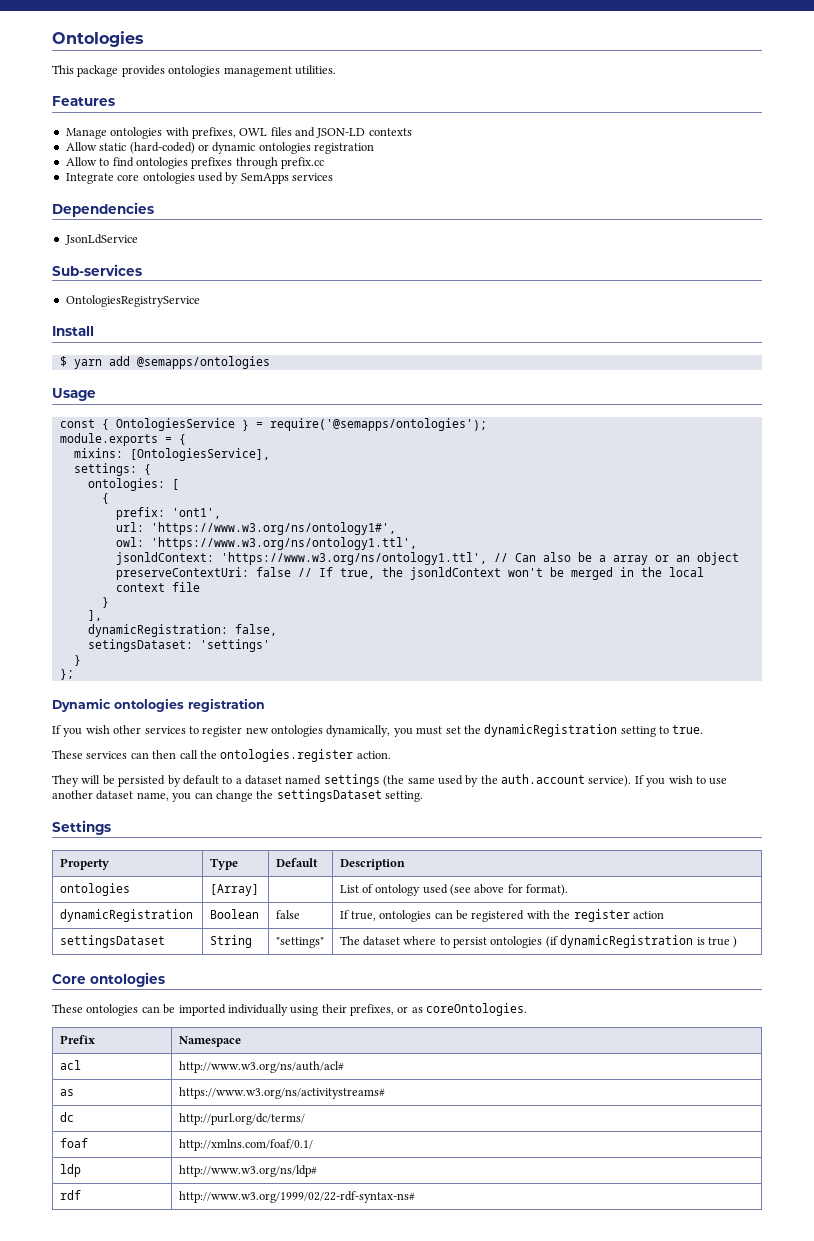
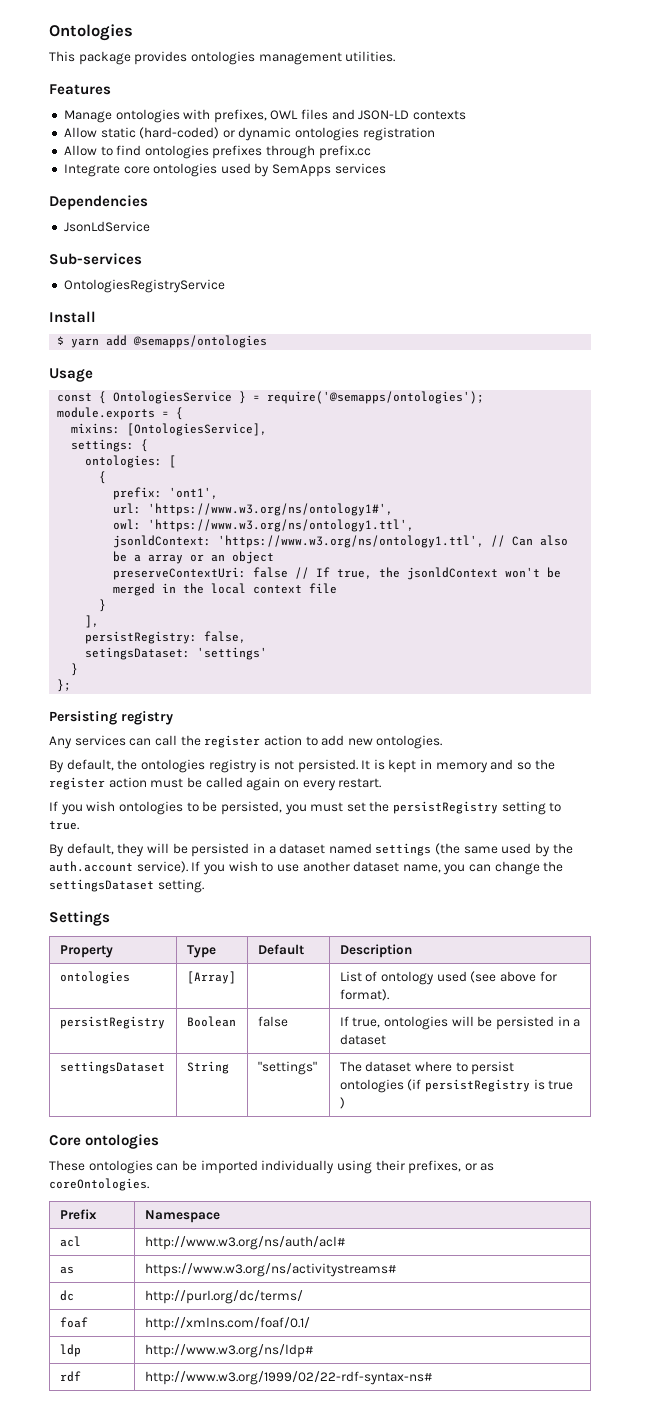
- dynamicRegistration: false,
+ persistRegistry: false,
- Dynamic ontologies registration
- If you wish other services to register new ontologies dynamically, you must set the dynamicRegistration setting to true.
+ Persisting registry
+ Any services can call the register action to add new ontologies.
+ By default, the ontologies registry is not persisted. It is kept in memory and so the register action must be called again on every restart.
+ If you wish ontologies to be persisted, you must set the persistRegistry setting to true.
- These services can then call the ontologies.register action.
- They will be persisted by default to a dataset named settings (the same used by the auth.account service).
+ By default, they will be persisted in a dataset named settings (the same used by the auth.account service).
- dynamicRegistration | Boolean | false | If true, ontologies can be registered with the register action
+ persistRegistry | Boolean | false | If true, ontologies will be persisted in a dataset
- settingsDataset | String | "settings" | The dataset where to persist ontologies (if dynamicRegistration is true )
+ settingsDataset | String | "settings" | The dataset where to persist ontologies (if persistRegistry is true )

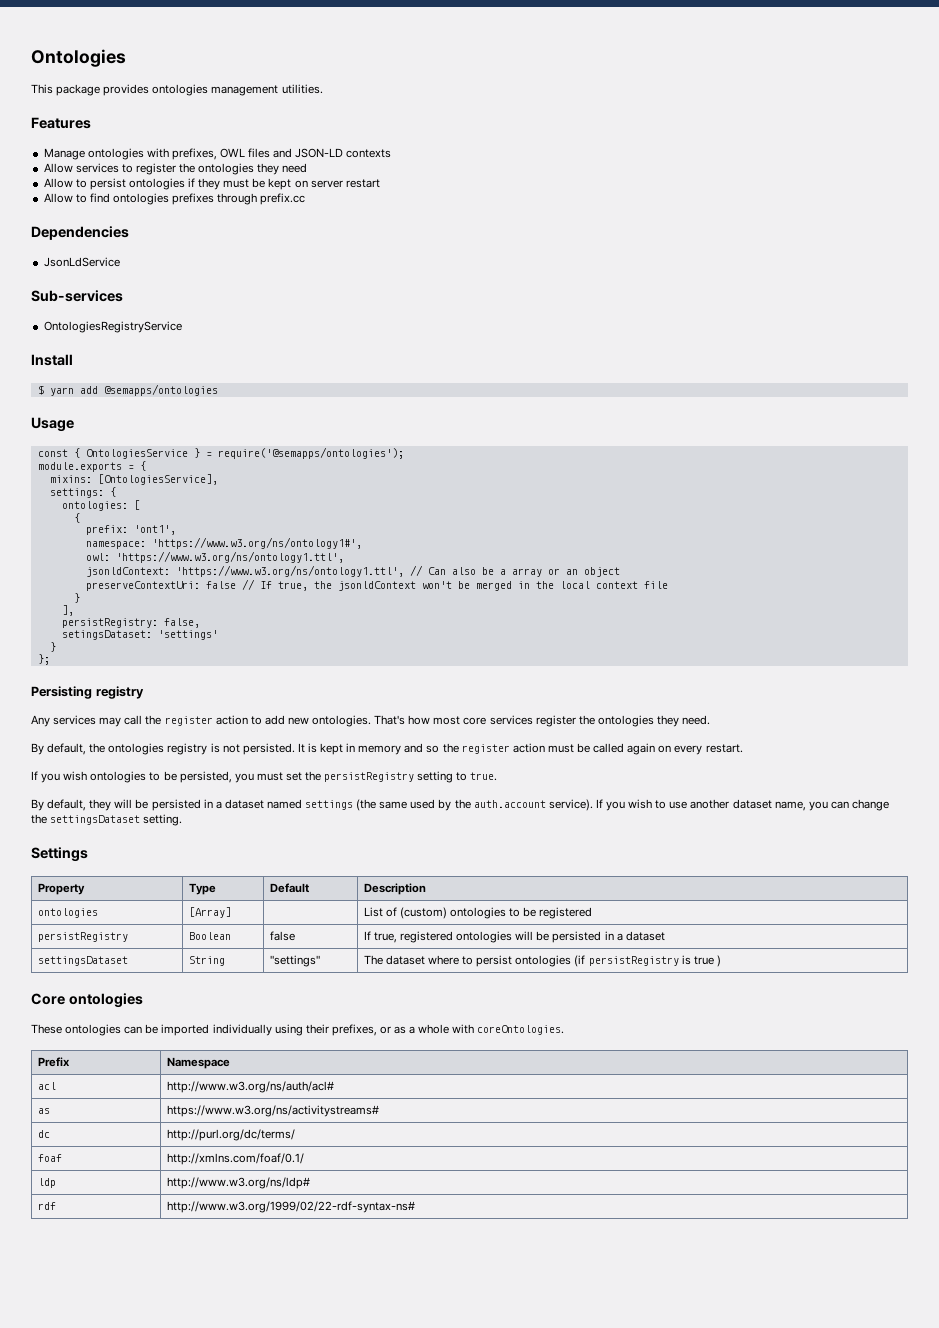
- Allow static (hard-coded) or dynamic ontologies registration
+ Allow services to register the ontologies they need
+ Allow to persist ontologies if they must be kept on server restart
- Integrate core ontologies used by SemApps services
- url: 'https://www.w3.org/ns/ontology1#',
+ namespace: 'https://www.w3.org/ns/ontology1#',
- Any services can call the register action to add new ontologies.
+ Any services may call the register action to add new ontologies. That's how most core services register the ontologies they need.
- ontologies | [Array] | | List of ontology used (see above for format).
+ ontologies | [Array] | | List of (custom) ontologies to be registered
- persistRegistry | Boolean | false | If true, ontologies will be persisted in a dataset
+ persistRegistry | Boolean | false | If true, registered ontologies will be persisted in a dataset
- These ontologies can be imported individually using their prefixes, or as coreOntologies.
+ These ontologies can be imported individually using their prefixes, or as a whole with coreOntologies.

